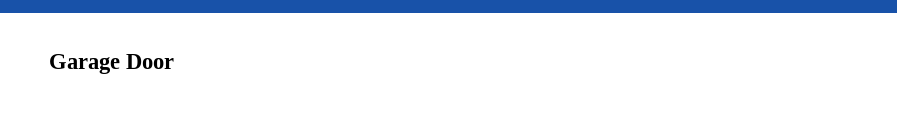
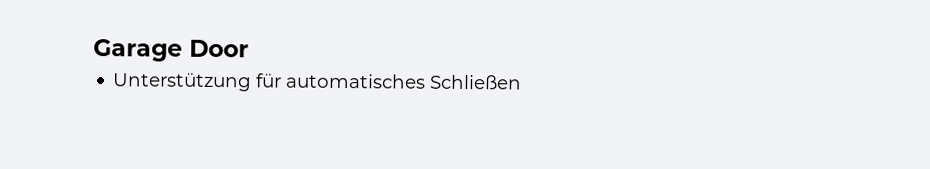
+ Unterstützung für automatisches Schließen

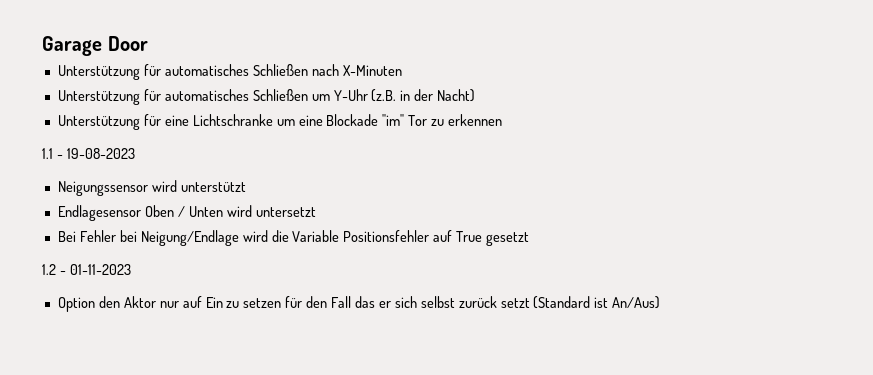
- Unterstützung für automatisches Schließen
+ Unterstützung für automatisches Schließen nach X-Minuten
+ Unterstützung für automatisches Schließen um Y-Uhr (z.B. in der Nacht)
+ Unterstützung für eine Lichtschranke um eine Blockade "im" Tor zu erkennen
+ 1.1 - 19-08-2023
+ Neigungssensor wird unterstützt
+ Endlagesensor Oben / Unten wird untersetzt
+ Bei Fehler bei Neigung/Endlage wird die Variable Positionsfehler auf True gesetzt
+ 1.2 - 01-11-2023
+ Option den Aktor nur auf Ein zu setzen für den Fall das er sich selbst zurück setzt (Standard ist An/Aus)

